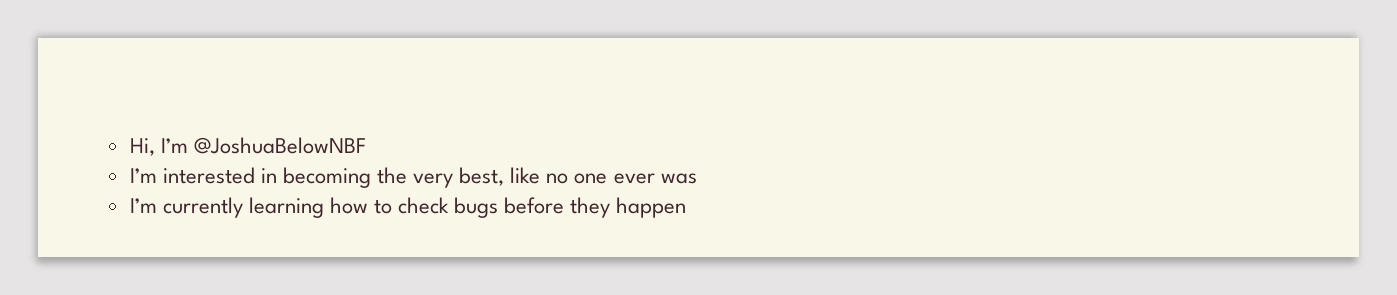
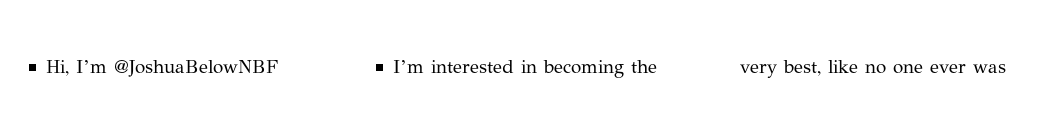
- I’m currently learning how to check bugs before they happen

